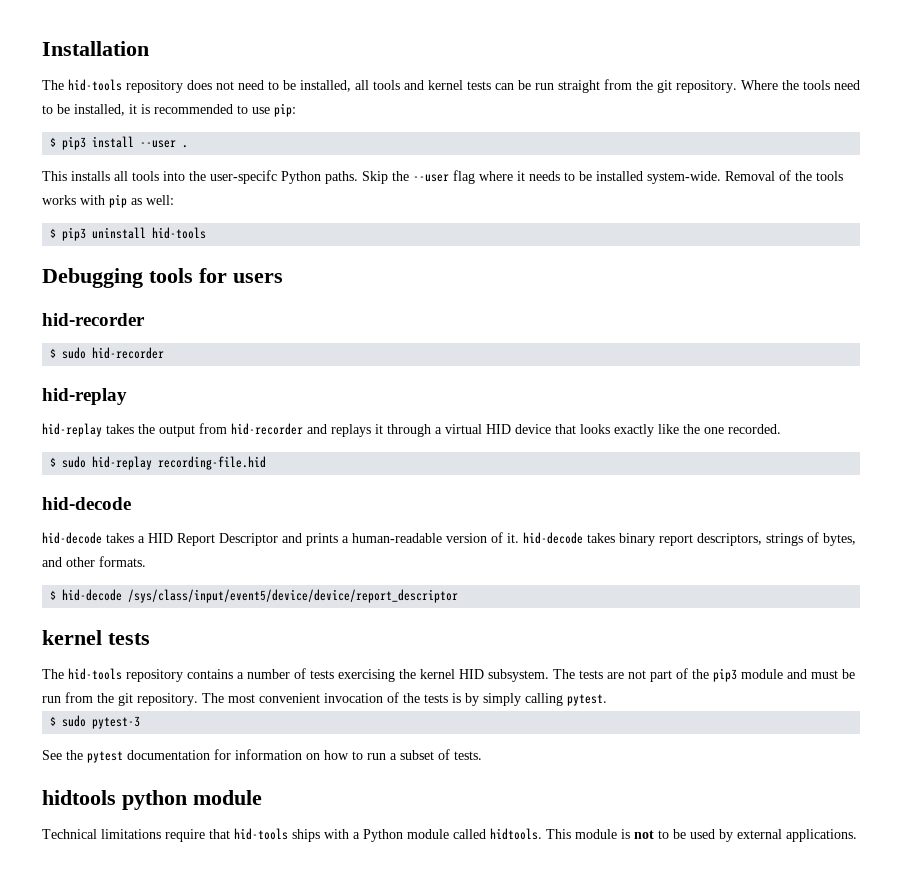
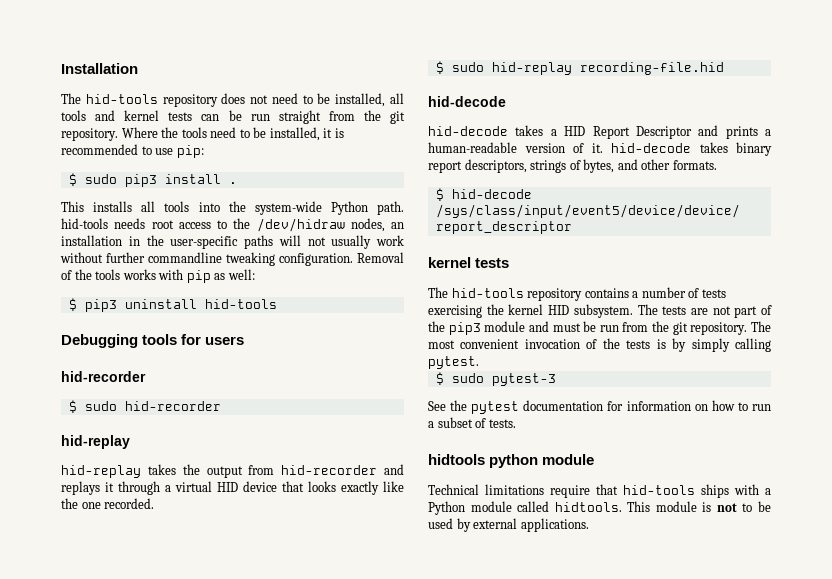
- $ pip3 install --user .
+ $ sudo pip3 install .
- This installs all tools into the user-specifc Python paths. Skip the --user flag where it needs to be installed system-wide.
+ This installs all tools into the system-wide Python path. hid-tools needs root access to the /dev/hidraw nodes, an installation in the user-specific paths will not usually work without further commandline tweaking configuration.

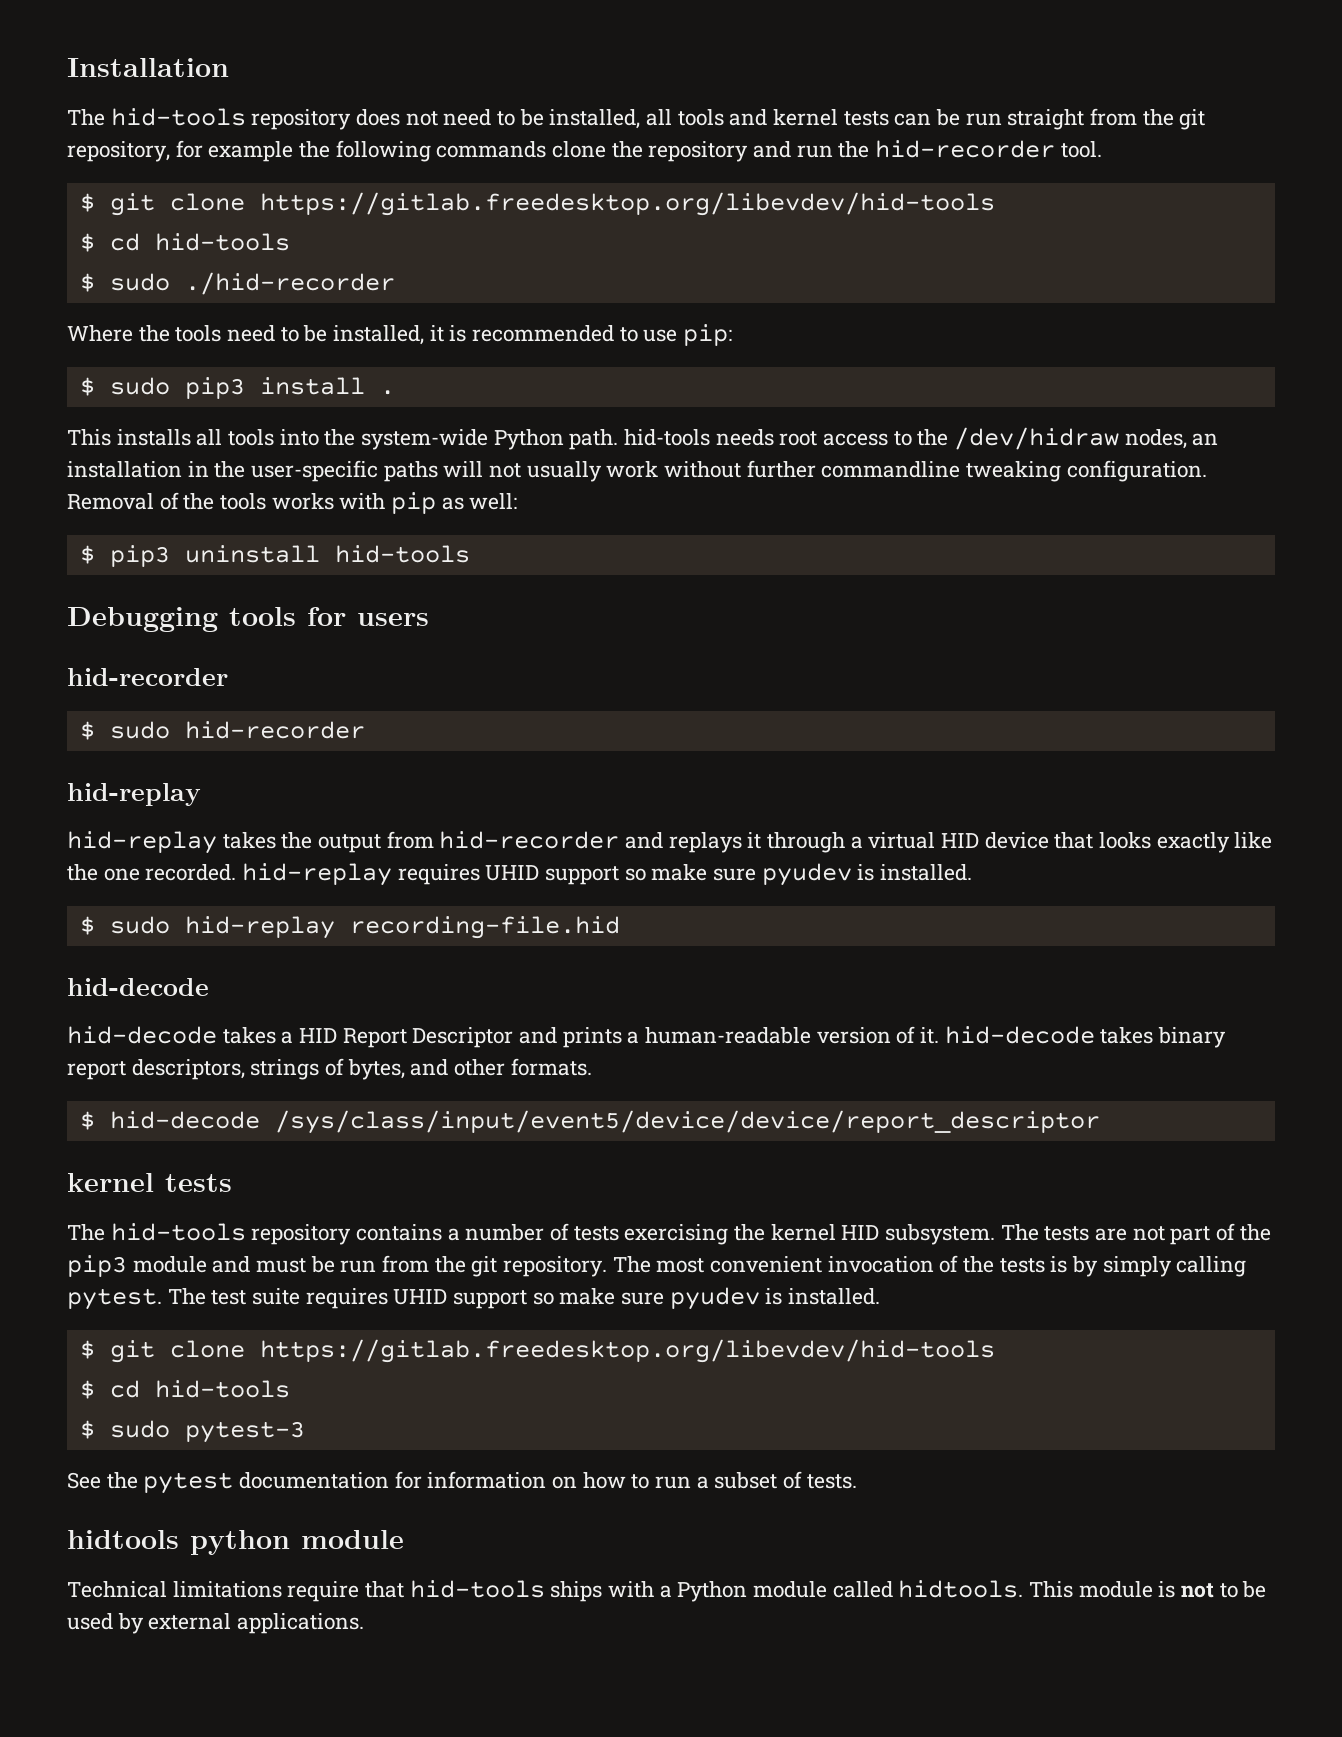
- The hid-tools repository does not need to be installed, all tools and kernel tests can be run straight from the git repository. Where the tools need to be installed, it is recommended to use pip:
+ The hid-tools repository does not need to be installed, all tools and kernel tests can be run straight from the git repository, for example the following commands clone the repository and run the hid-recorder tool.
+ $ git clone https://gitlab.freedesktop.org/libevdev/hid-tools
+ $ cd hid-tools
+ $ sudo ./hid-recorder
+ Where the tools need to be installed, it is recommended to use pip:
- hid-replay takes the output from hid-recorder and replays it through a virtual HID device that looks exactly like the one recorded.
+ hid-replay takes the output from hid-recorder and replays it through a virtual HID device that looks exactly like the one recorded. hid-replay requires UHID support so make sure pyudev is installed.
+ The test suite requires UHID support so make sure pyudev is installed.
+ $ git clone https://gitlab.freedesktop.org/libevdev/hid-tools
+ $ cd hid-tools

